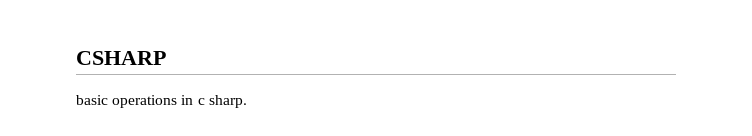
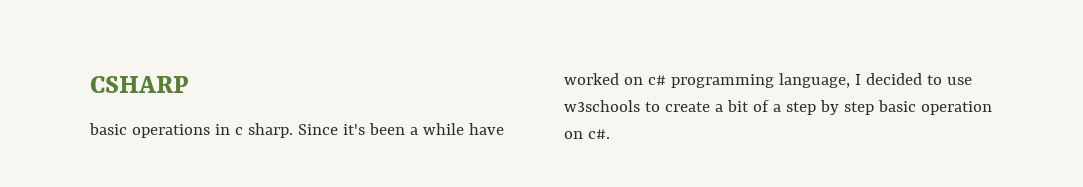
+ Since it's been a while have worked on c# programming language, I decided to use w3schools to create a bit of a step by step basic operation on c#.

